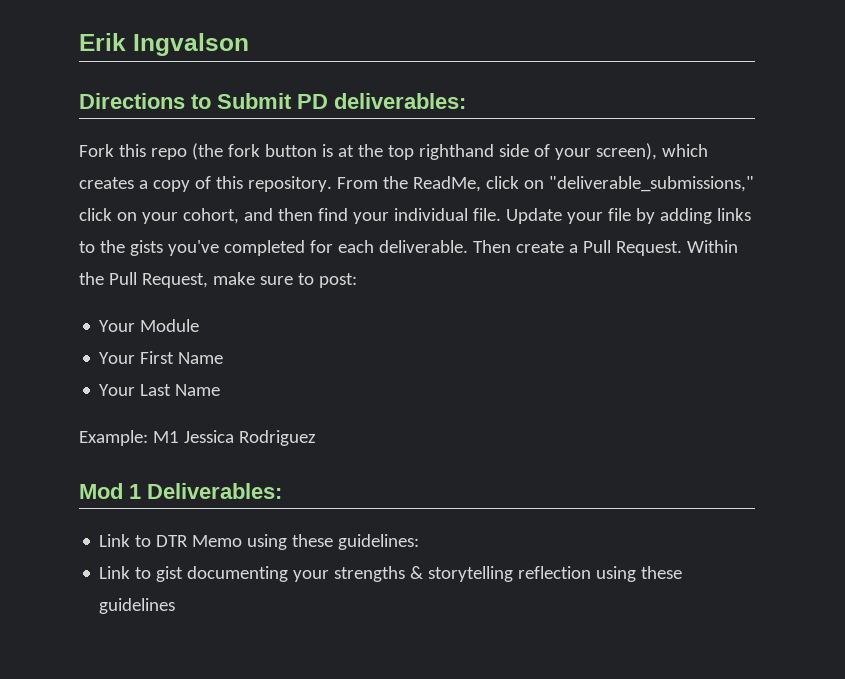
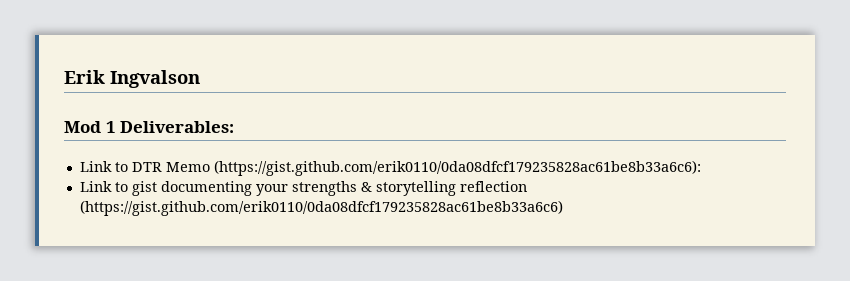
- Directions to Submit PD deliverables:
- Fork this repo (the fork button is at the top righthand side of your screen), which creates a copy of this repository. From the ReadMe, click on "deliverable_submissions," click on your cohort, and then find your individual file. Update your file by adding links to the gists you've completed for each deliverable. Then create a Pull Request. Within the Pull Request, make sure to post:
- Your Module
- Your First Name
- Your Last Name
- Example: M1 Jessica Rodriguez
- Link to DTR Memo using these guidelines:
+ Link to DTR Memo (https://gist.github.com/erik0110/0da08dfcf179235828ac61be8b33a6c6):
- Link to gist documenting your strengths & storytelling reflection using these guidelines
+ Link to gist documenting your strengths & storytelling reflection (https://gist.github.com/erik0110/0da08dfcf179235828ac61be8b33a6c6)

